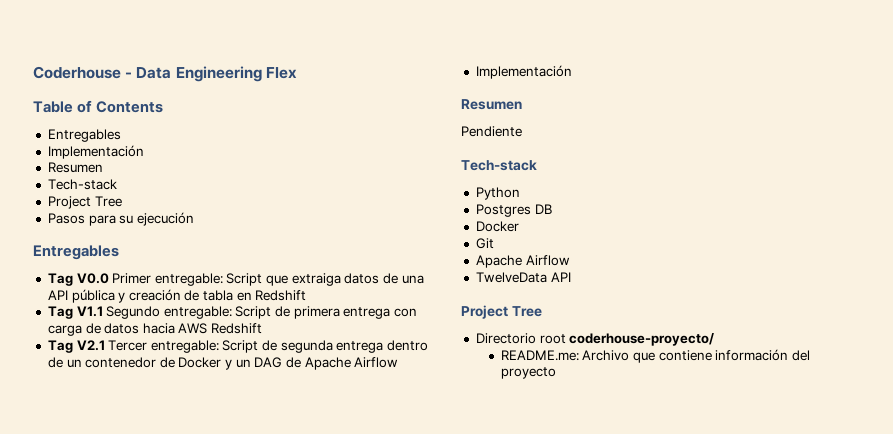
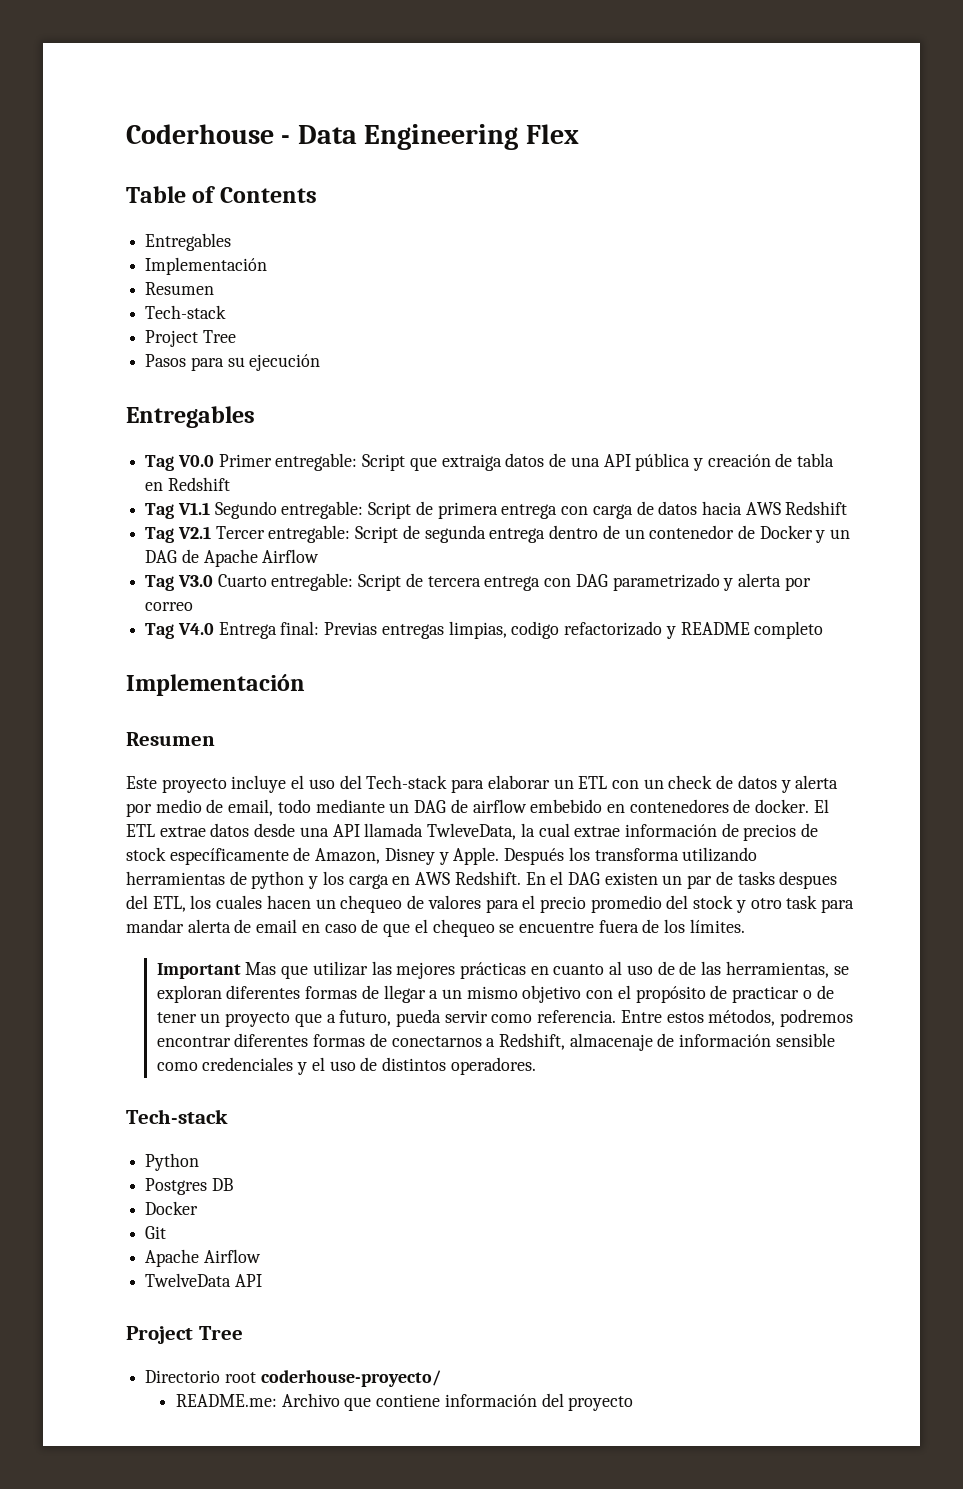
  Tag V2.1 Tercer entregable: Script de segunda entrega dentro de un contenedor de Docker y un DAG de Apache Airflow
+ Tag V3.0 Cuarto entregable: Script de tercera entrega con DAG parametrizado y alerta por correo
+ Tag V4.0 Entrega final: Previas entregas limpias, codigo refactorizado y README completo
  Implementación
  Resumen
- Pendiente
+ Este proyecto incluye el uso del Tech-stack para elaborar un ETL con un check de datos y alerta por medio de email, todo mediante un DAG de airflow embebido en contenedores de docker. El ETL extrae datos desde una API llamada TwleveData, la cual extrae información de precios de stock específicamente de Amazon, Disney y Apple. Después los transforma utilizando herramientas de python y los carga en AWS Redshift. En el DAG existen un par de tasks despues del ETL, los cuales hacen un chequeo de valores para el precio promedio del stock y otro task para mandar alerta de email en caso de que el chequeo se encuentre fuera de los límites.
+ Important Mas que utilizar las mejores prácticas en cuanto al uso de de las herramientas, se exploran diferentes formas de llegar a un mismo objetivo con el propósito de practicar o de tener un proyecto que a futuro, pueda servir como referencia. Entre estos métodos, podremos encontrar diferentes formas de conectarnos a Redshift, almacenaje de información sensible como credenciales y el uso de distintos operadores.

